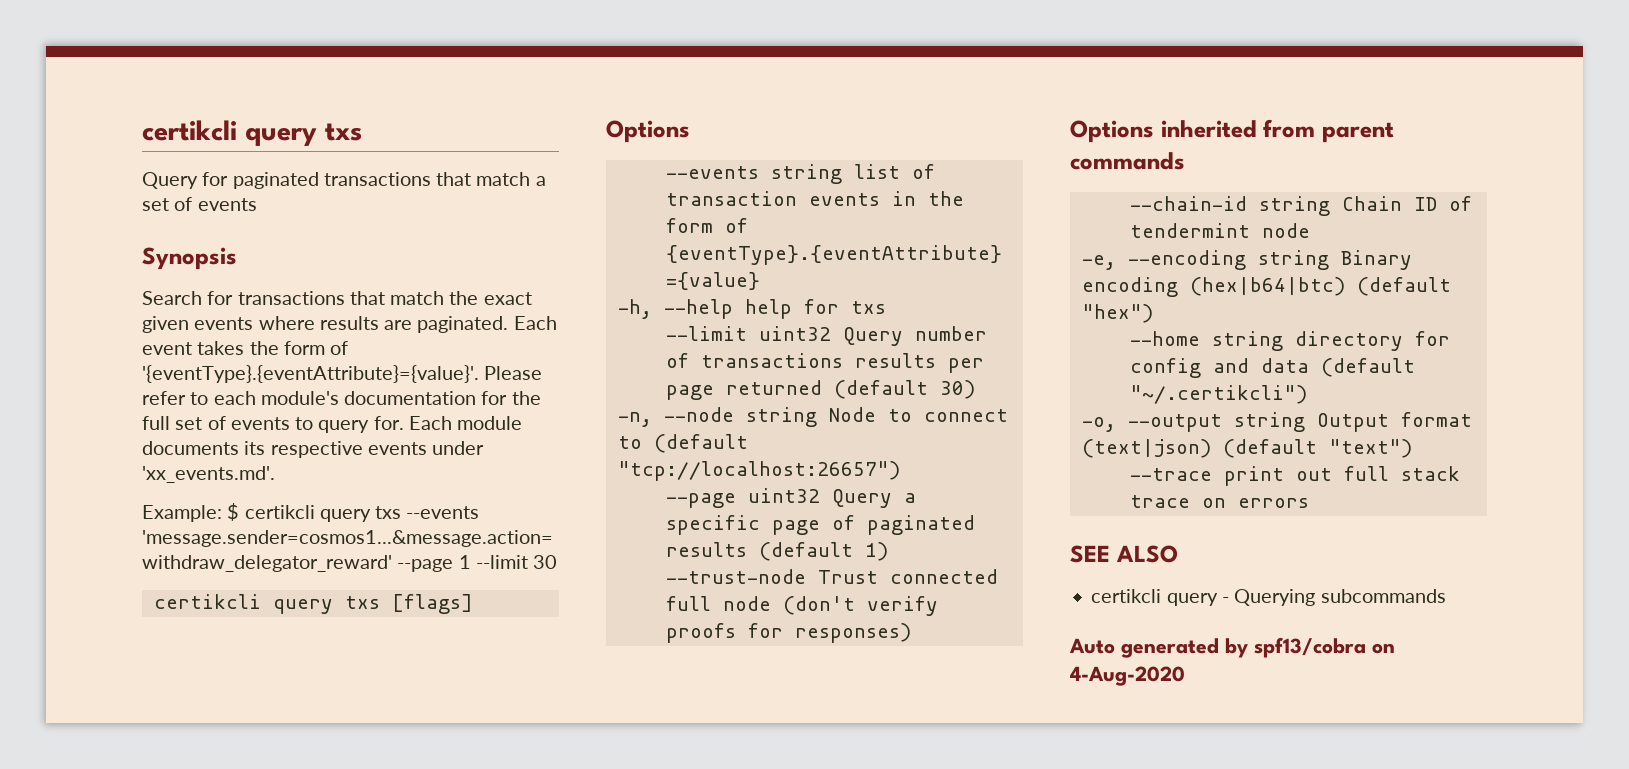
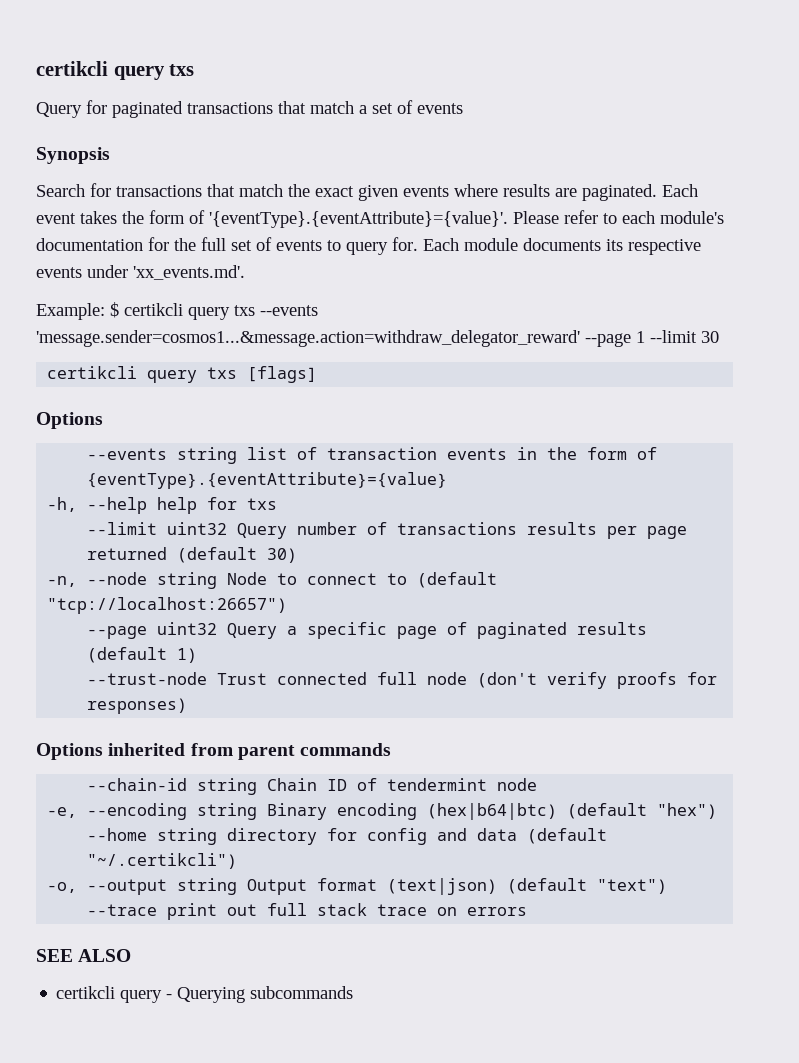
- Auto generated by spf13/cobra on 4-Aug-2020

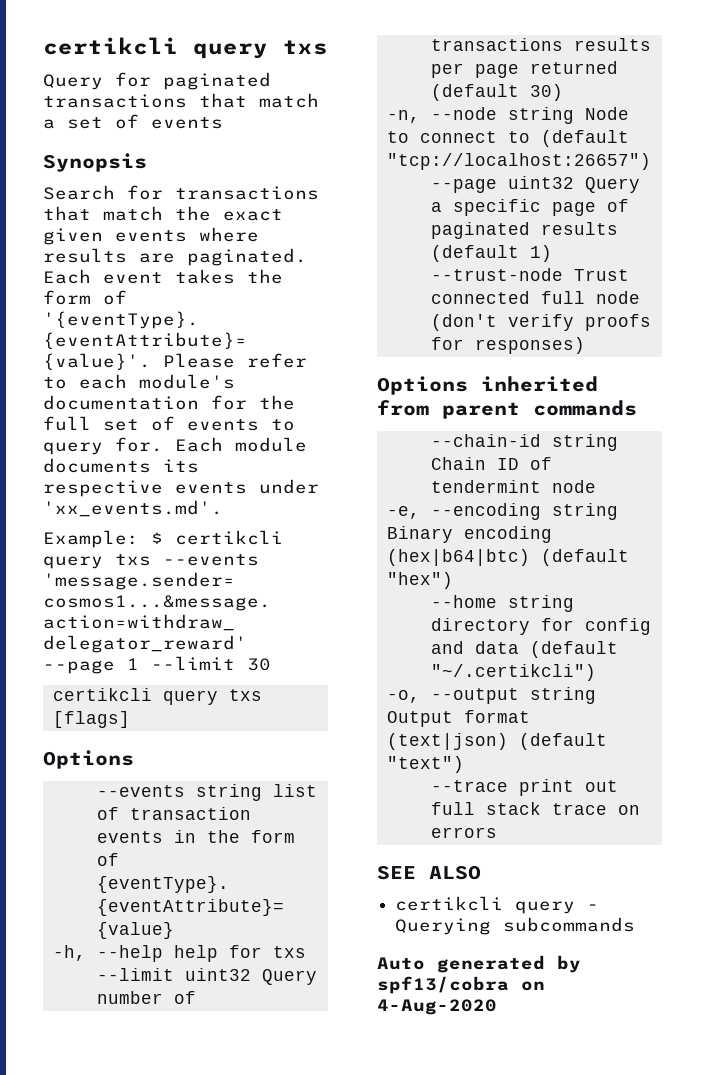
+ Auto generated by spf13/cobra on 4-Aug-2020

